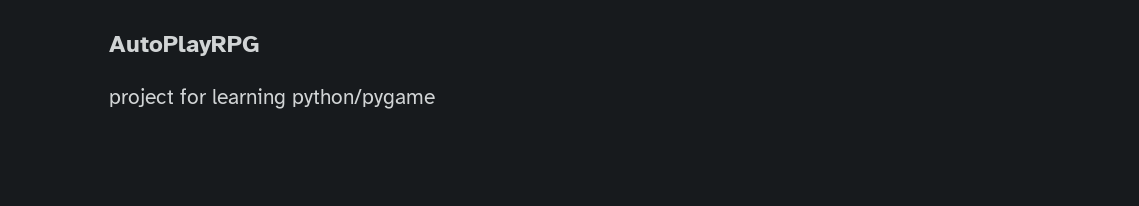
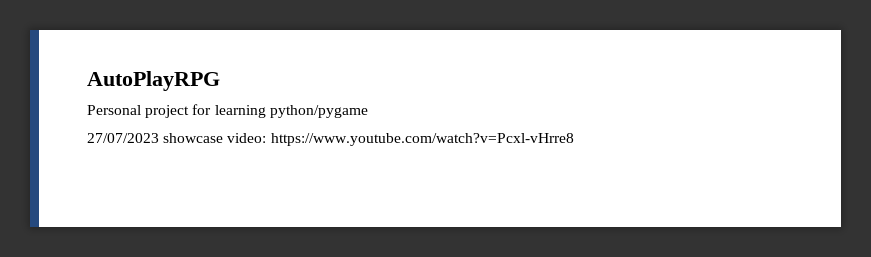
- project for learning python/pygame
+ Personal project for learning python/pygame
+ 27/07/2023 showcase video: https://www.youtube.com/watch?v=Pcxl-vHrre8

